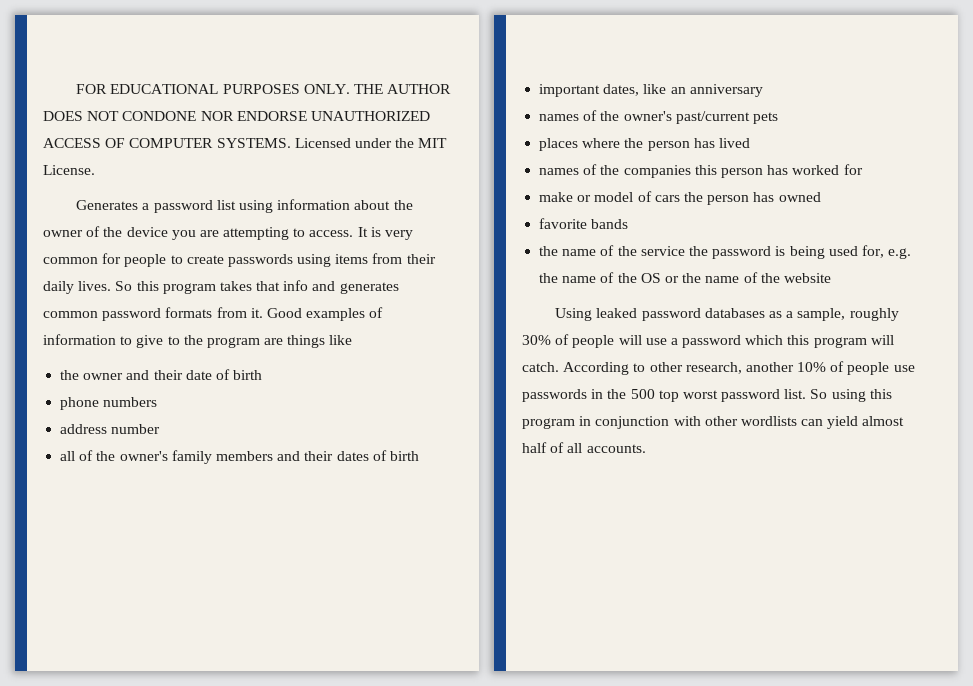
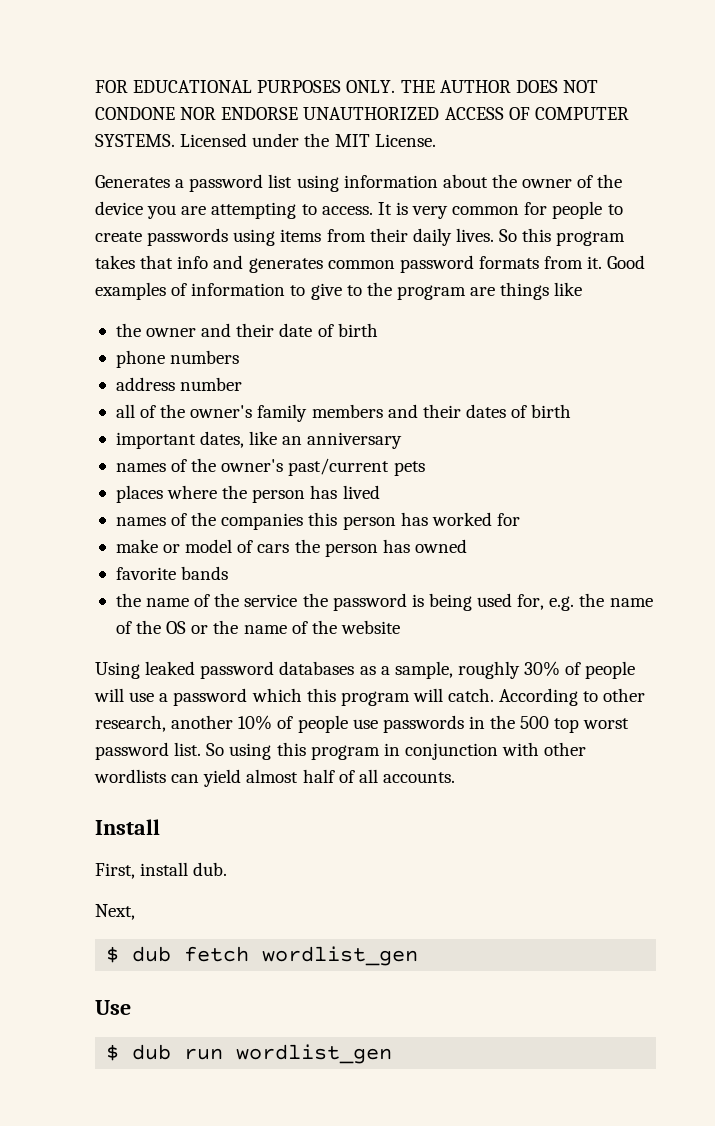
+ Install
+ First, install dub.
+ Next,
+ $ dub fetch wordlist_gen
+ Use
+ $ dub run wordlist_gen

